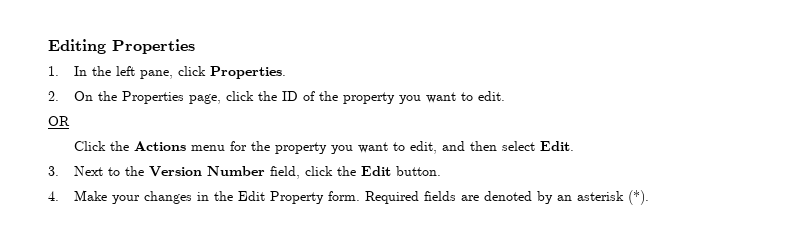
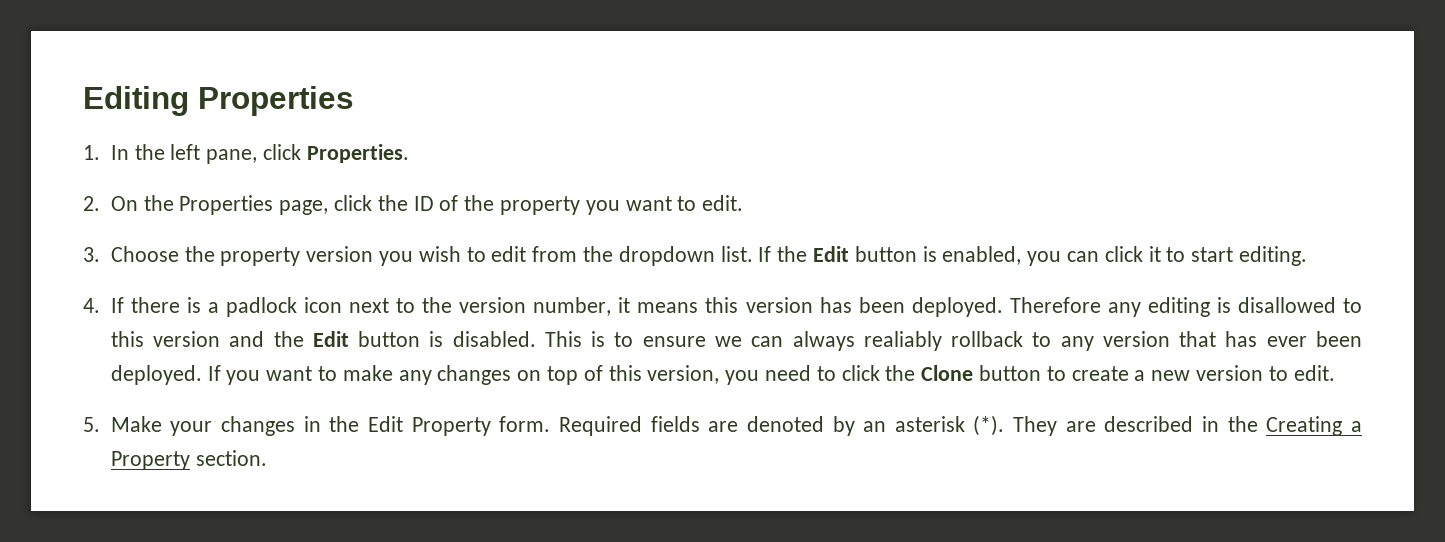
- OR
- Click the Actions menu for the property you want to edit, and then select Edit.
- 3. Next to the Version Number field, click the Edit button.
- 4. Make your changes in the Edit Property form.
+ 3. Choose the property version you wish to edit from the dropdown list. If the Edit button is enabled, you can click it to start editing.
+ 4. If there is a padlock icon next to the version number, it means this version has been deployed. Therefore any editing is disallowed to this version and the Edit button is disabled. This is to ensure we can always realiably rollback to any version that has ever been deployed. If you want to make any changes on top of this version, you need to click the Clone button to create a new version to edit.
+ 5. Make your changes in the Edit Property form.
+ They are described in the Creating a Property section.

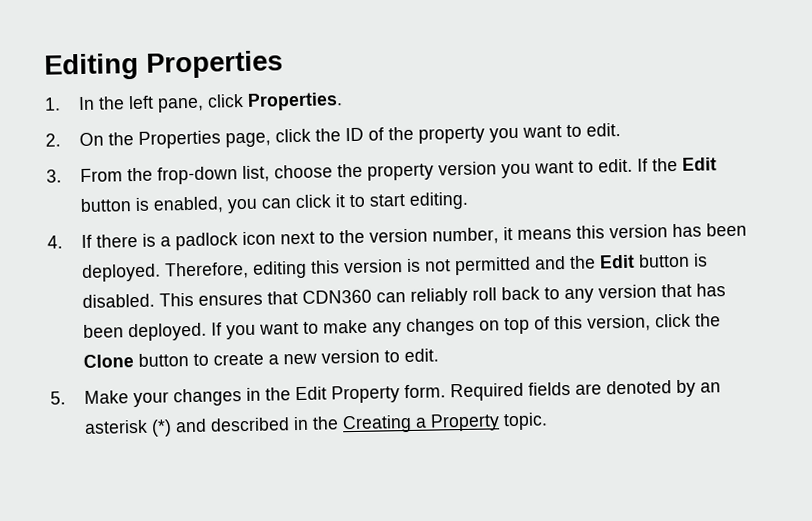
- 3. Choose the property version you wish to edit from the dropdown list.
+ 3. From the frop-down list, choose the property version you want to edit.
- Therefore any editing is disallowed to this version and the Edit button is disabled.
+ Therefore, editing this version is not permitted and the Edit button is disabled.
- This is to ensure we can always realiably rollback to any version that has ever been deployed.
+ This ensures that CDN360 can reliably roll back to any version that has been deployed.
- If you want to make any changes on top of this version, you need to click the Clone button to create a new version to edit.
+ If you want to make any changes on top of this version, click the Clone button to create a new version to edit.
- Required fields are denoted by an asterisk (*). They are described in the Creating a Property section.
+ Required fields are denoted by an asterisk (*) and described in the Creating a Property topic.

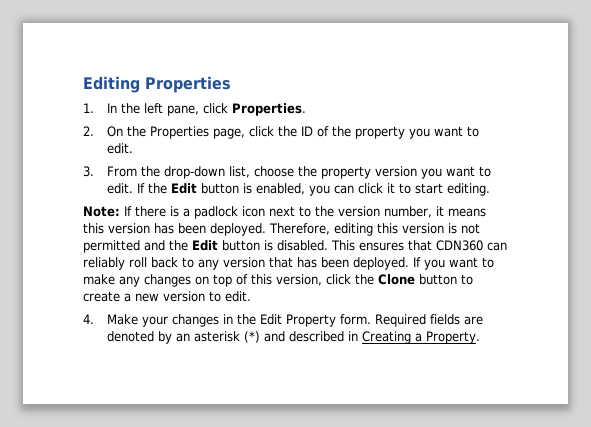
- 3. From the frop-down list, choose the property version you want to edit.
+ 3. From the drop-down list, choose the property version you want to edit.
- 4. If there is a padlock icon next to the version number, it means this version has been deployed.
+ Note: If there is a padlock icon next to the version number, it means this version has been deployed.
- 5. Make your changes in the Edit Property form.
+ 4. Make your changes in the Edit Property form.
- Required fields are denoted by an asterisk (*) and described in the Creating a Property topic.
+ Required fields are denoted by an asterisk (*) and described in Creating a Property.

